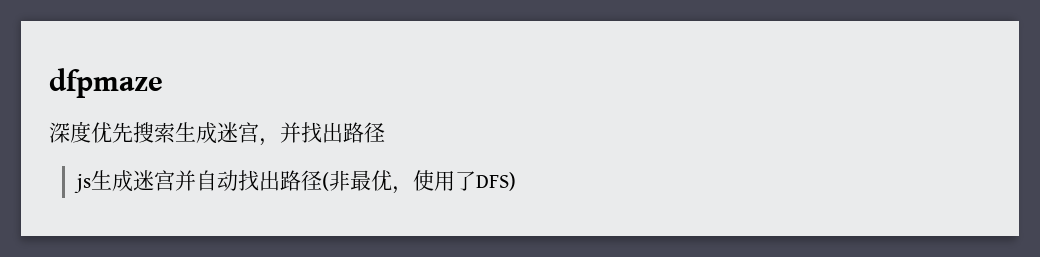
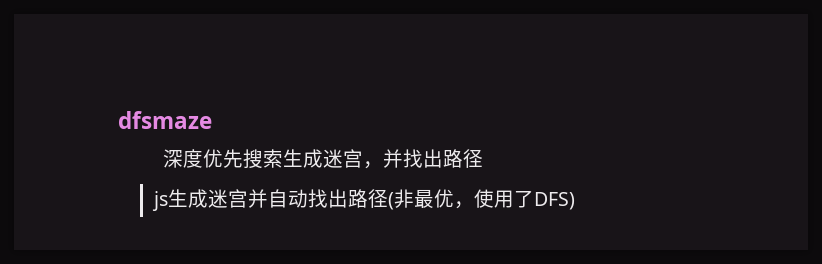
- dfpmaze
+ dfsmaze

